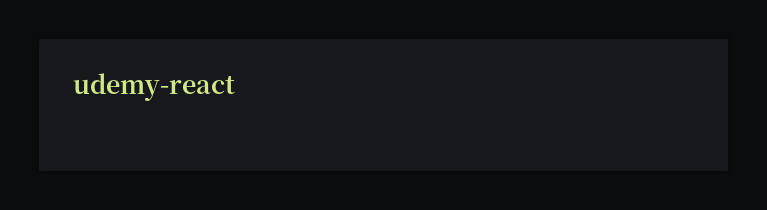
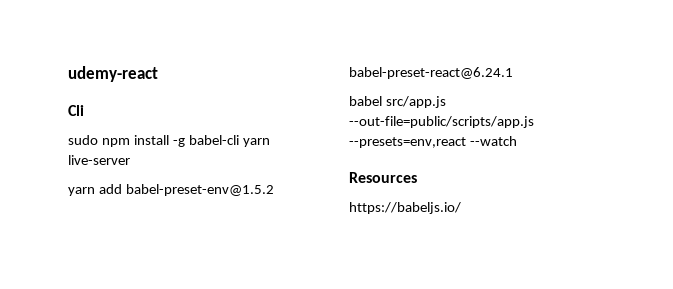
+ Cli
+ sudo npm install -g babel-cli yarn live-server
+ yarn add babel-preset-env@1.5.2 babel-preset-react@6.24.1
+ babel src/app.js --out-file=public/scripts/app.js --presets=env,react --watch
+ Resources
+ https://babeljs.io/

